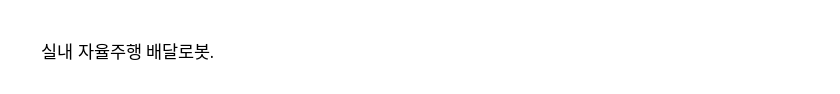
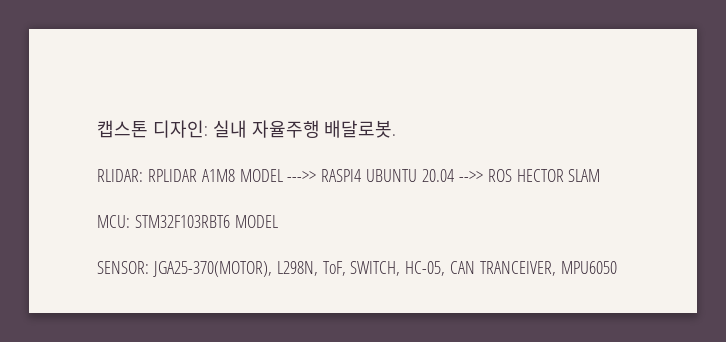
- 실내 자율주행 배달로봇.
+ 캡스톤 디자인: 실내 자율주행 배달로봇.
+ RLIDAR: RPLIDAR A1M8 MODEL --->> RASPI4 UBUNTU 20.04 -->> ROS HECTOR SLAM
+ MCU: STM32F103RBT6 MODEL
+ SENSOR: JGA25-370(MOTOR), L298N, ToF, SWITCH, HC-05, CAN TRANCEIVER, MPU6050

